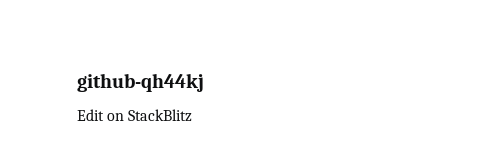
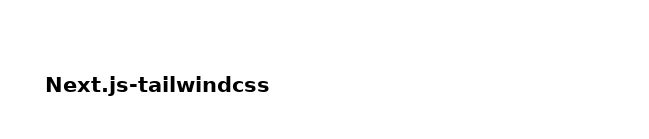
- github-qh44kj
- Edit on StackBlitz
+ Next.js-tailwindcss

